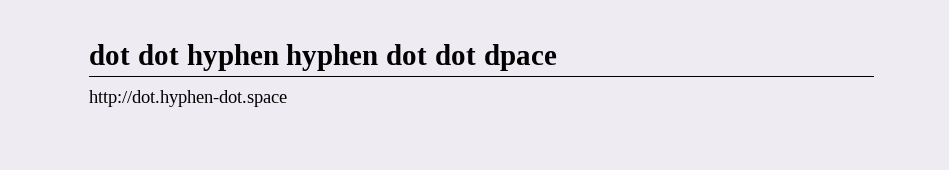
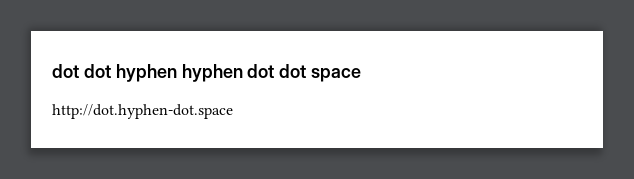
- dot dot hyphen hyphen dot dot dpace
+ dot dot hyphen hyphen dot dot space

